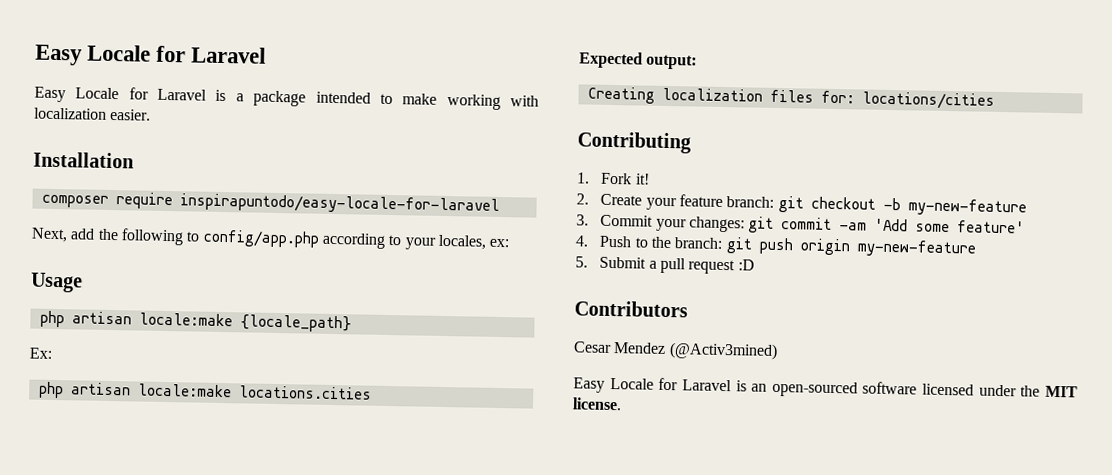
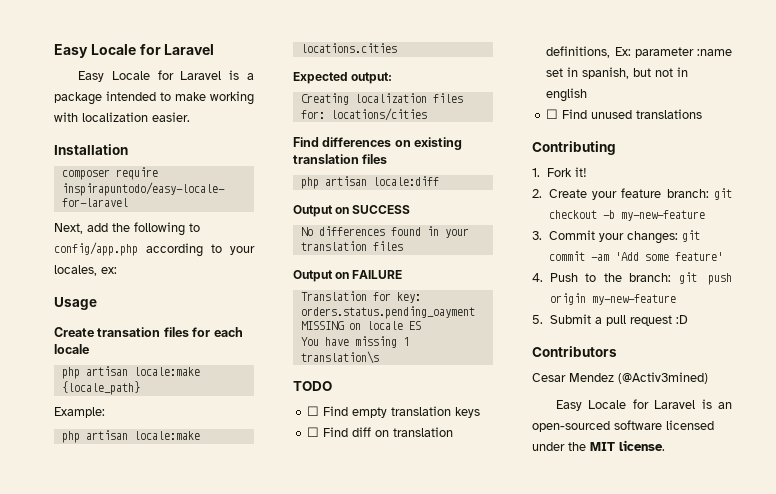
+ Create transation files for each locale
- Ex:
+ Example:
+ Find differences on existing translation files
+ php artisan locale:diff
+ Output on SUCCESS
+ No differences found in your translation files
+ Output on FAILURE
+ Translation for key: orders.status.pending_oayment MISSING on locale ES
+ You have missing 1 translation\s
+ TODO
+ ☐ Find empty translation keys
+ ☐ Find diff on translation definitions, Ex: parameter :name set in spanish, but not in english
+ ☐ Find unused translations

